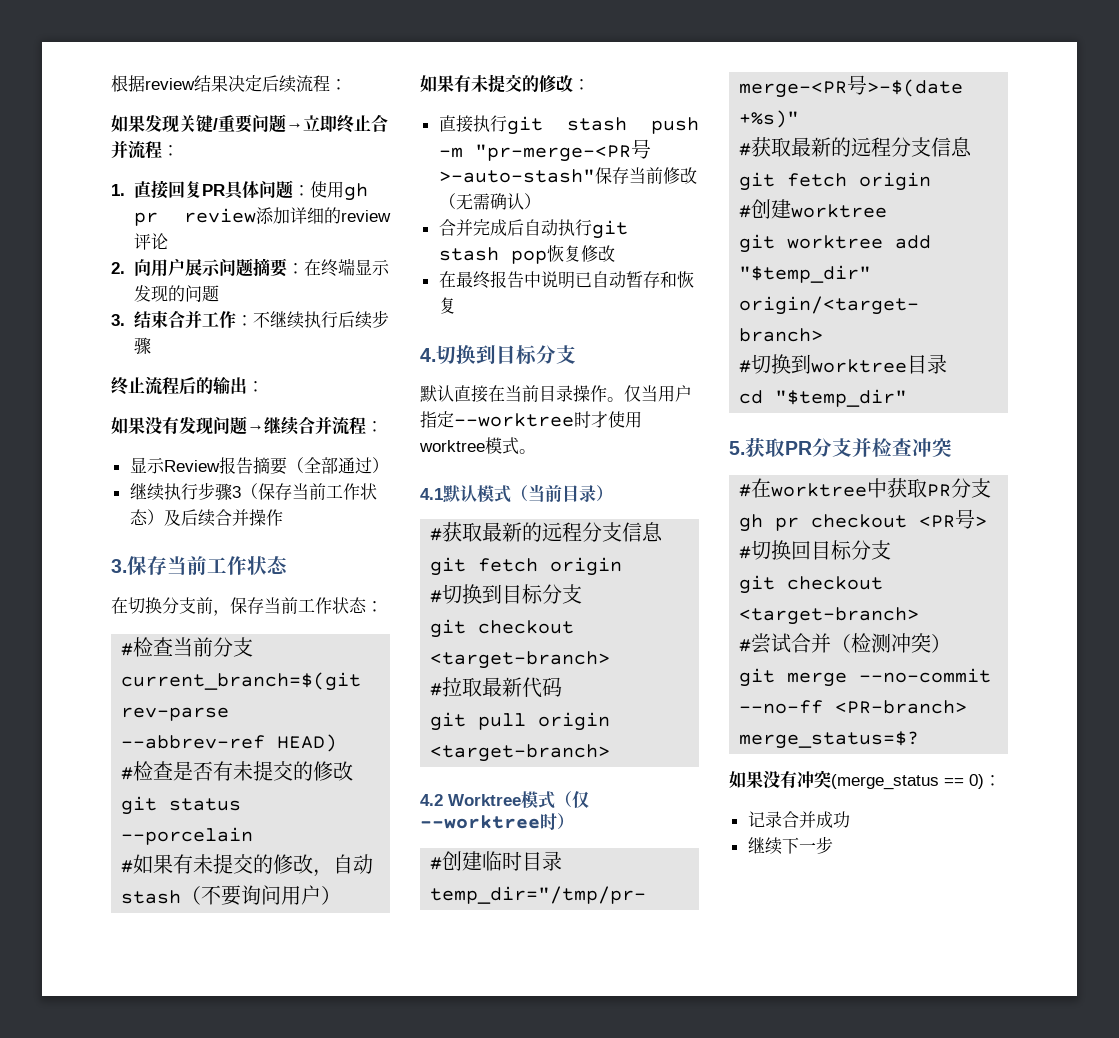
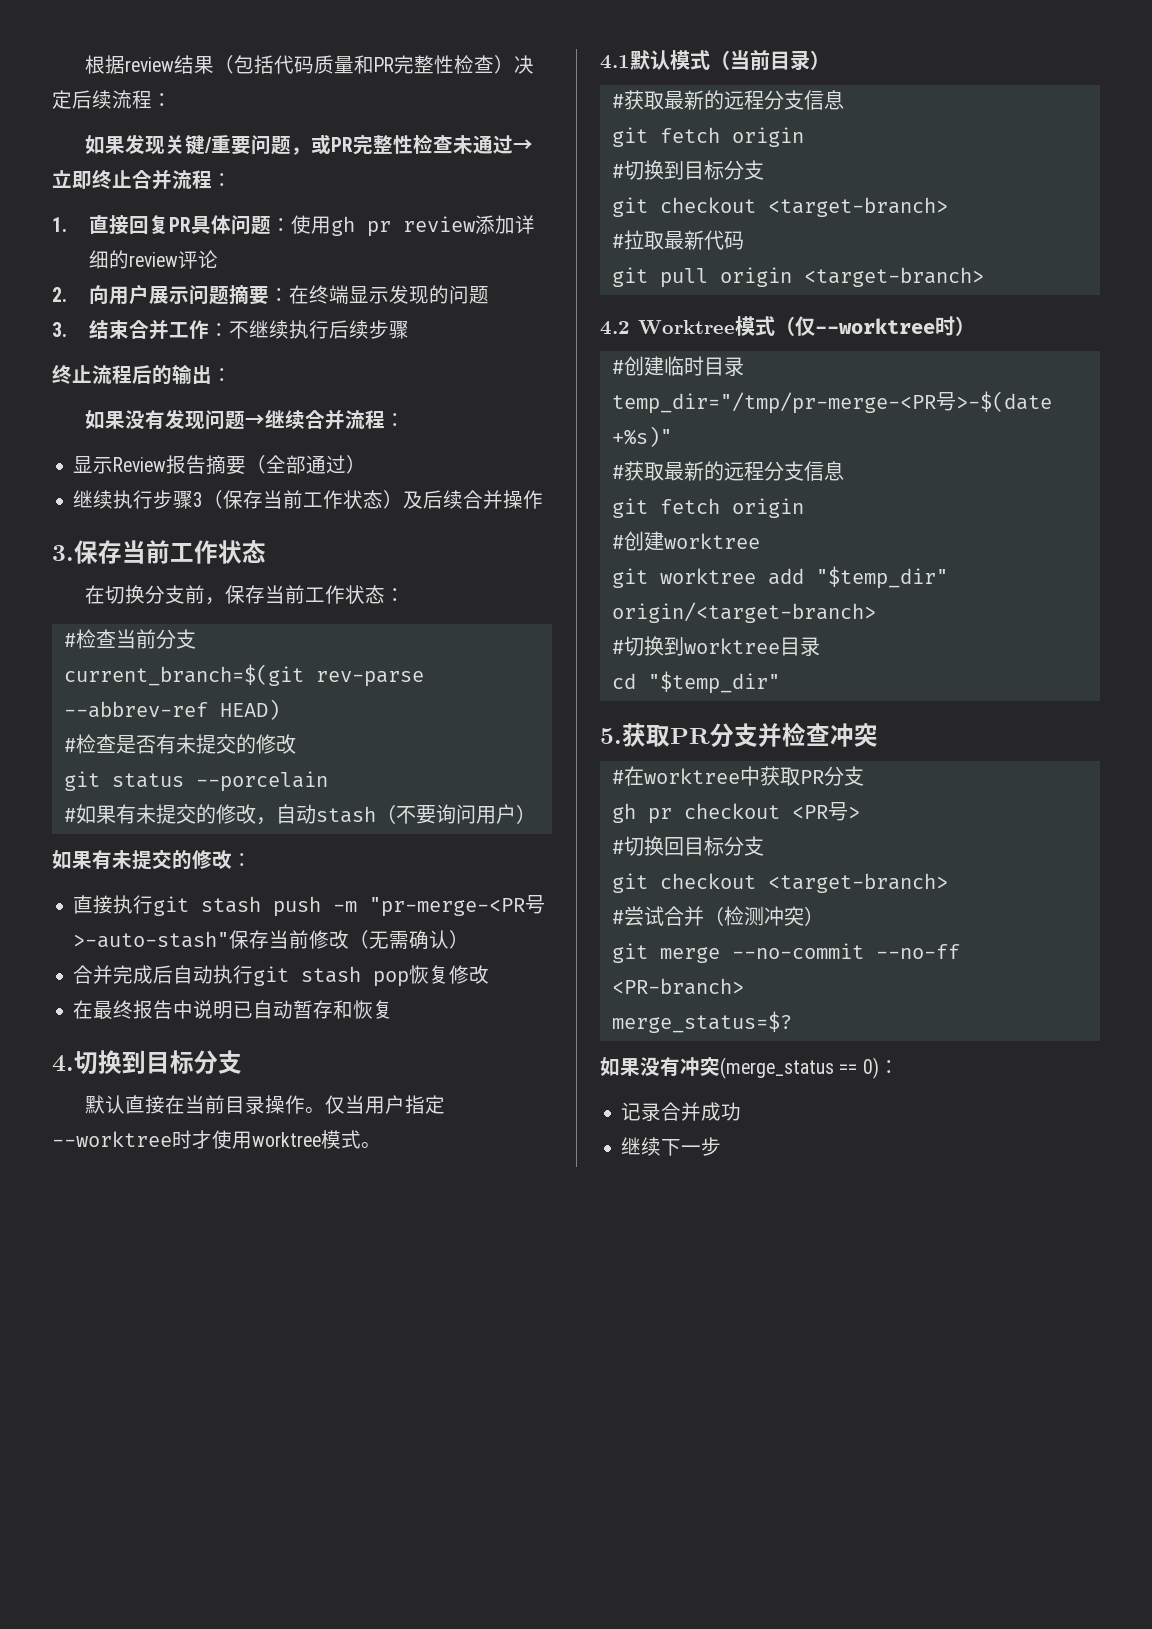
- 根据review结果决定后续流程：
+ 根据review结果（包括代码质量和PR完整性检查）决定后续流程：
- 如果发现关键/重要问题→立即终止合并流程：
+ 如果发现关键/重要问题，或PR完整性检查未通过→立即终止合并流程：

